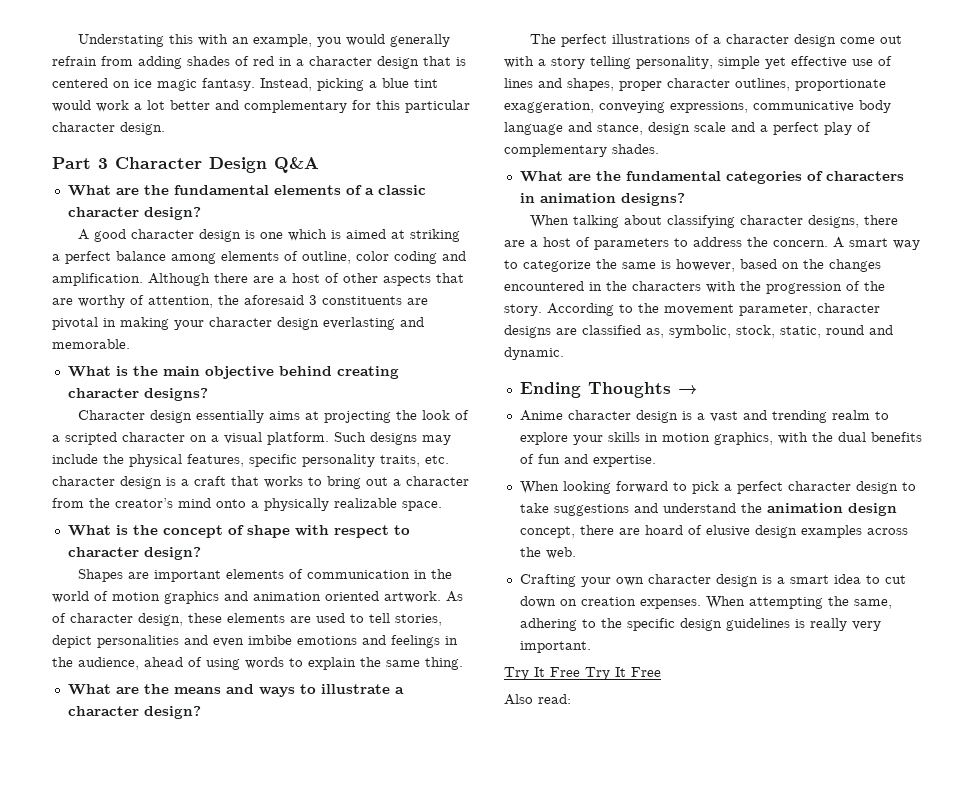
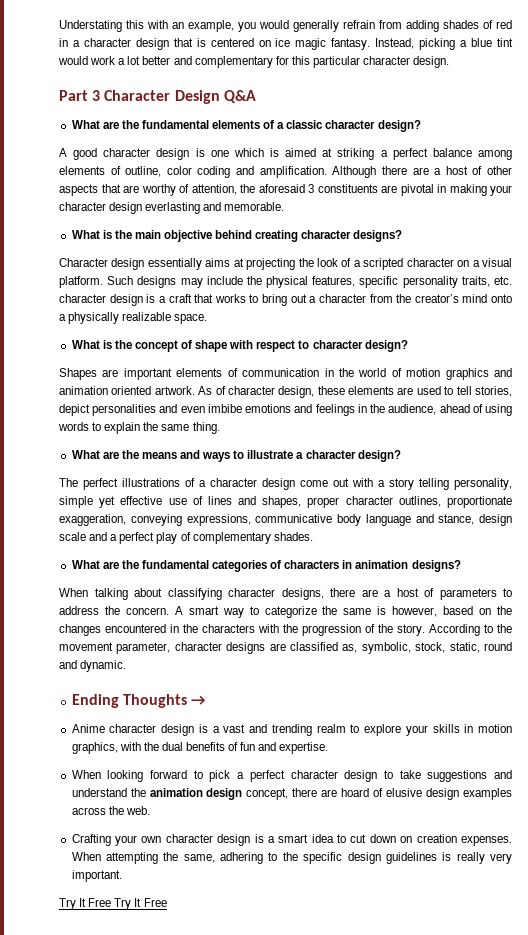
- Also read:

